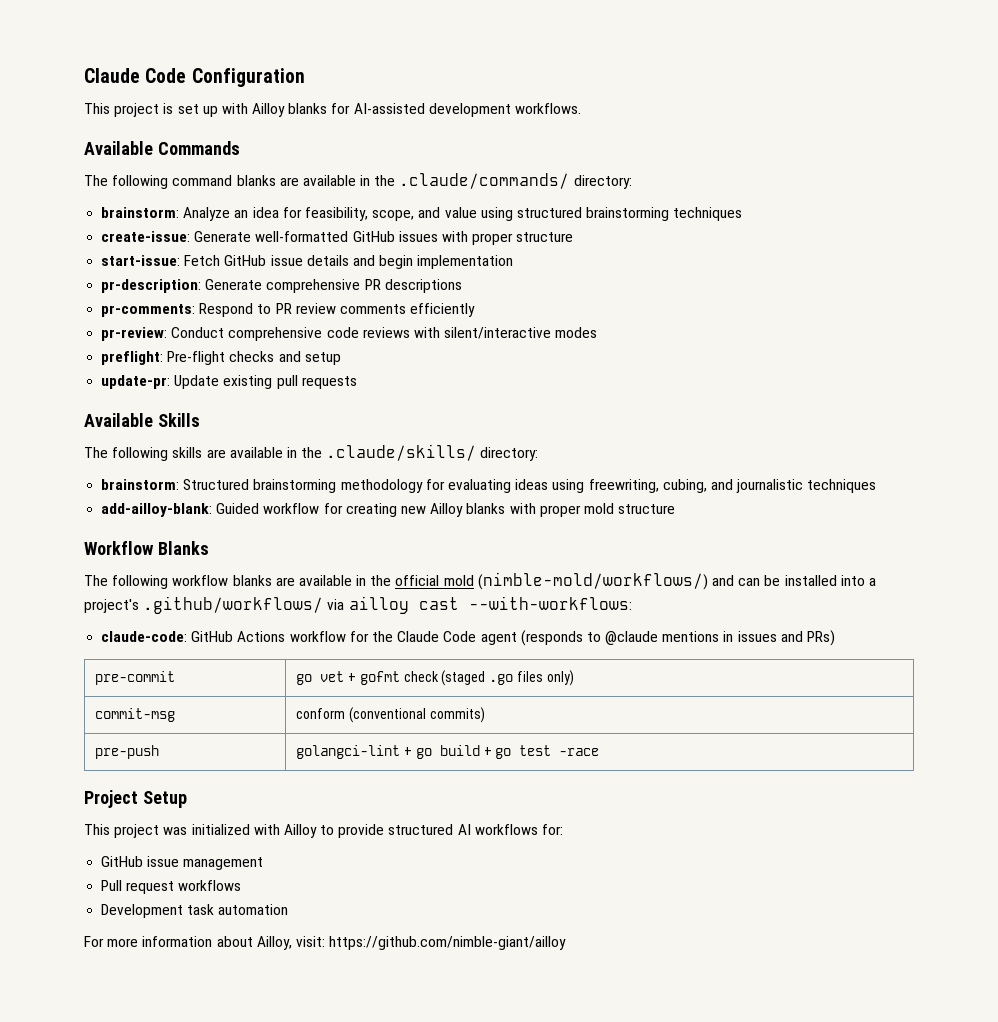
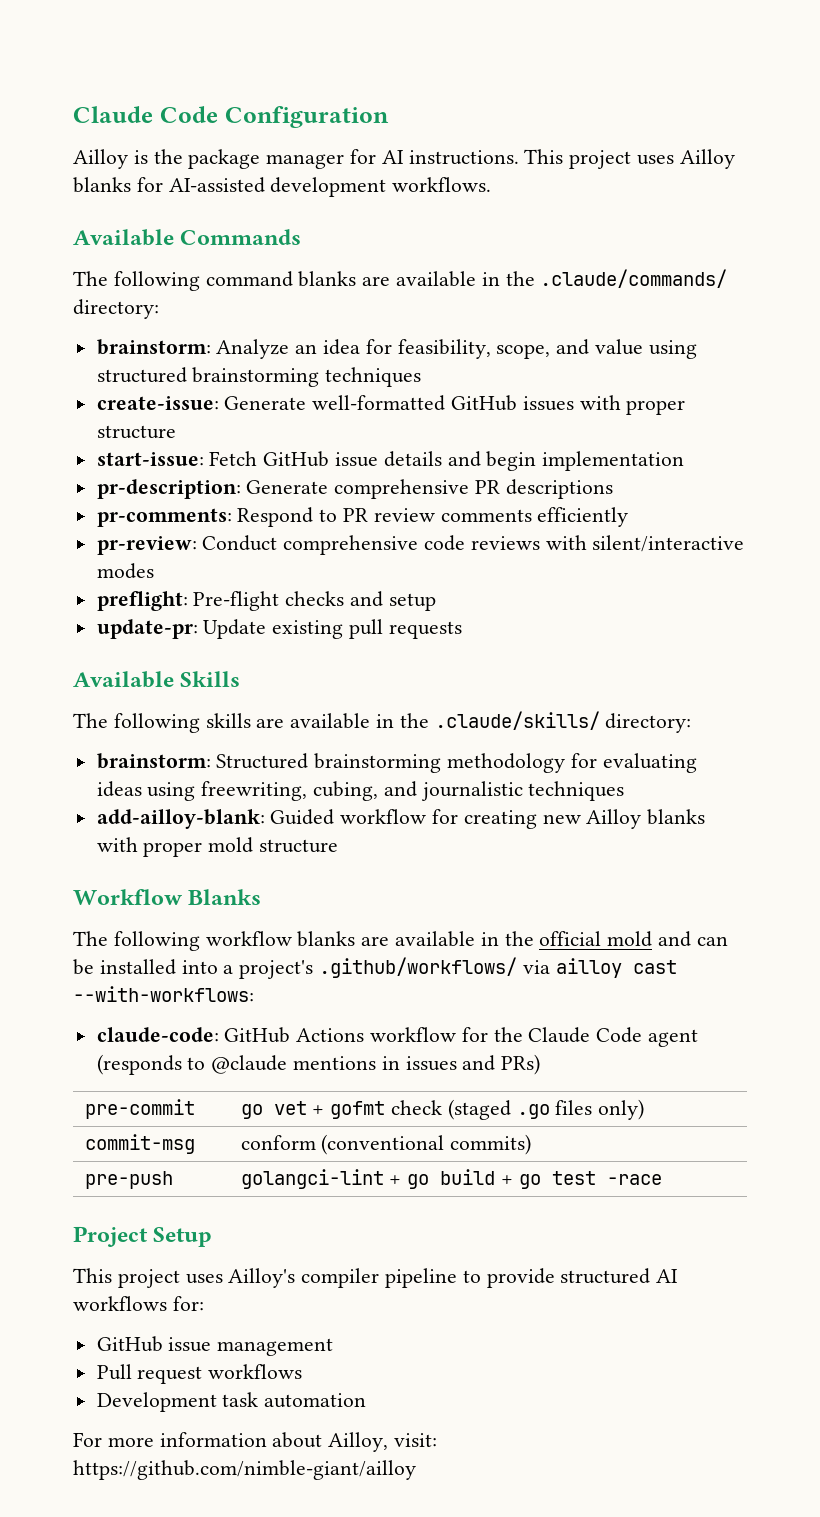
- This project is set up with Ailloy blanks for AI-assisted development workflows.
+ Ailloy is the package manager for AI instructions. This project uses Ailloy blanks for AI-assisted development workflows.
- The following workflow blanks are available in the official mold (nimble-mold/workflows/) and can be installed into a project's .github/workflows/ via ailloy cast --with-workflows:
+ The following workflow blanks are available in the official mold and can be installed into a project's .github/workflows/ via ailloy cast --with-workflows:
- This project was initialized with Ailloy to provide structured AI workflows for:
+ This project uses Ailloy's compiler pipeline to provide structured AI workflows for:

